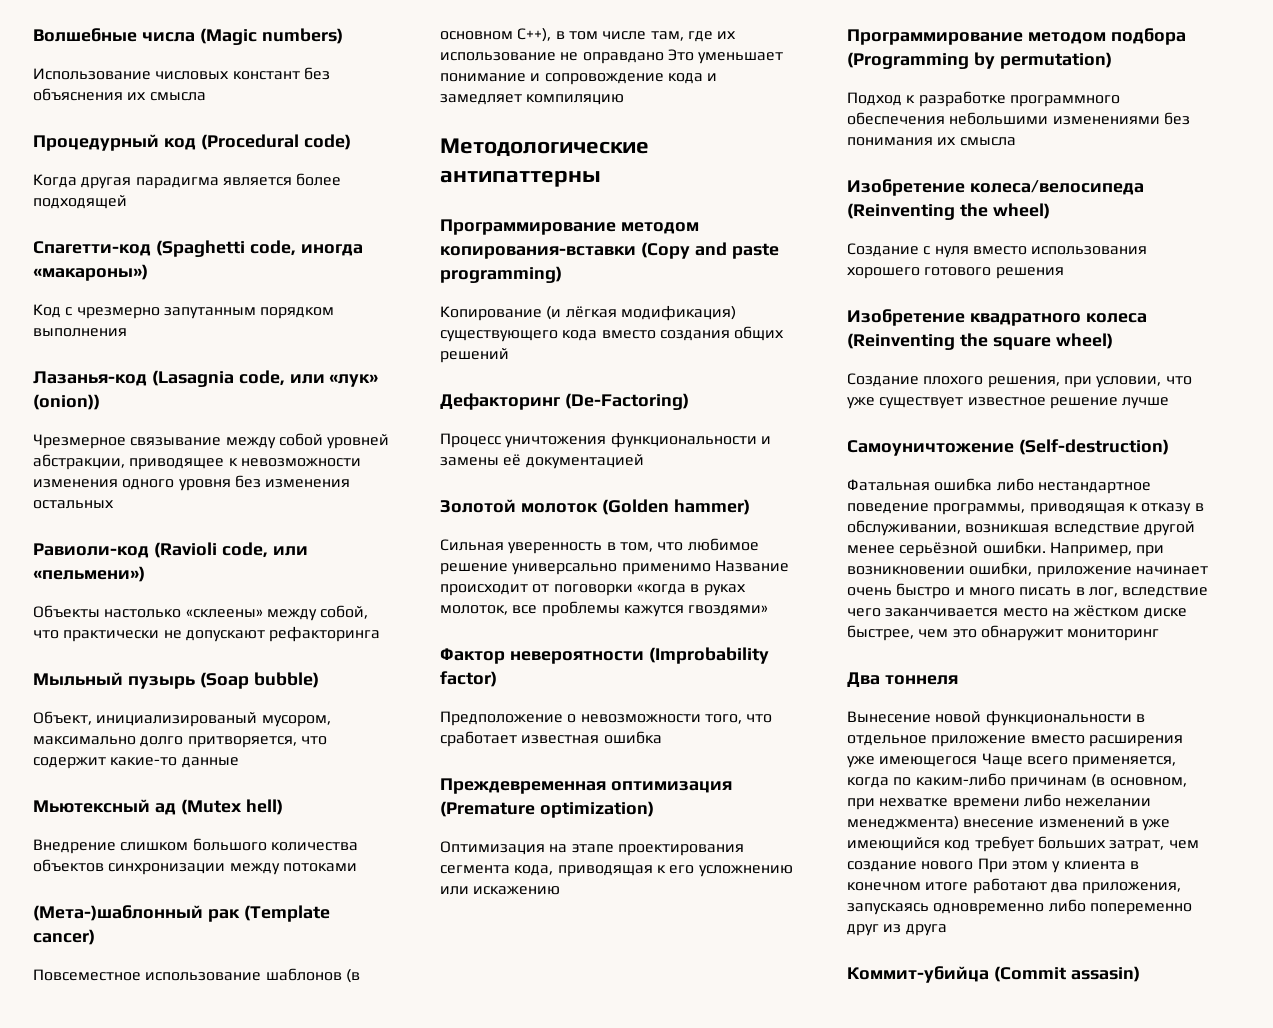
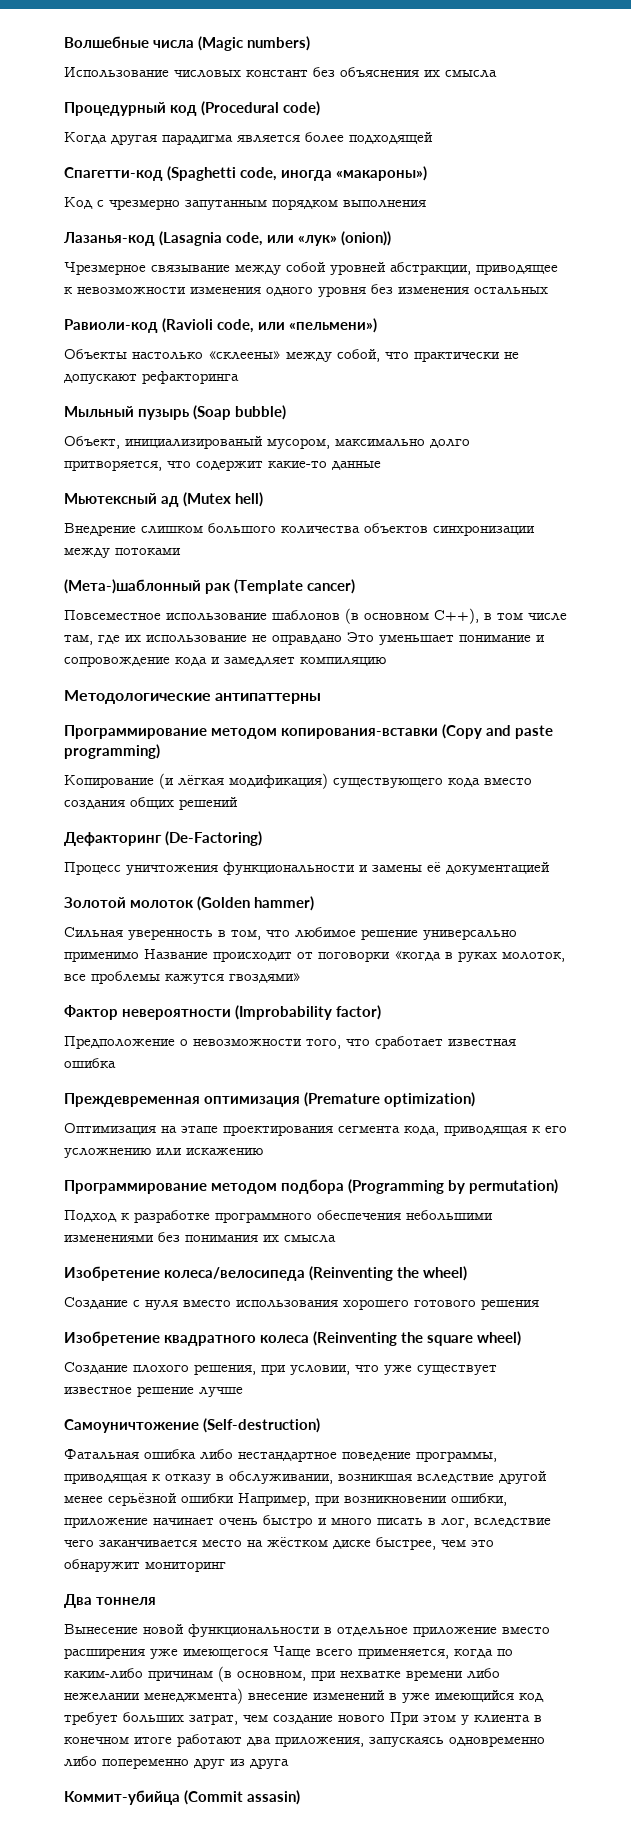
- Фатальная ошибка либо нестандартное поведение программы, приводящая к отказу в обслуживании, возникшая вследствие другой менее серьёзной ошибки. Например, при возникновении ошибки, приложение начинает очень быстро и много писать в лог, вследствие чего заканчивается место на жёстком диске быстрее, чем это обнаружит мониторинг
+ Фатальная ошибка либо нестандартное поведение программы, приводящая к отказу в обслуживании, возникшая вследствие другой менее серьёзной ошибки Например, при возникновении ошибки, приложение начинает очень быстро и много писать в лог, вследствие чего заканчивается место на жёстком диске быстрее, чем это обнаружит мониторинг

